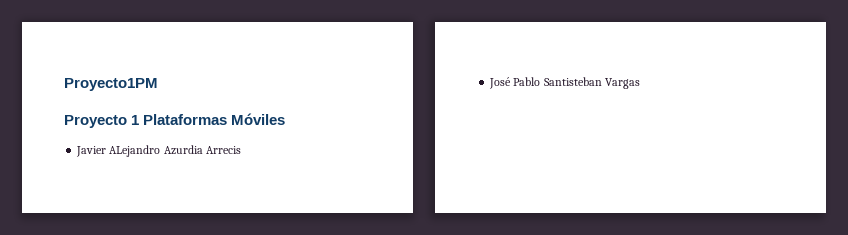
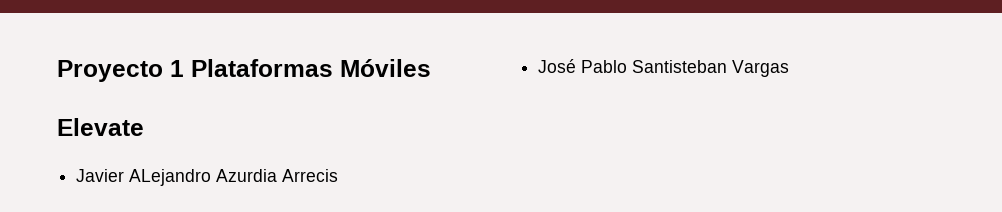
- Proyecto1PM
+ Elevate

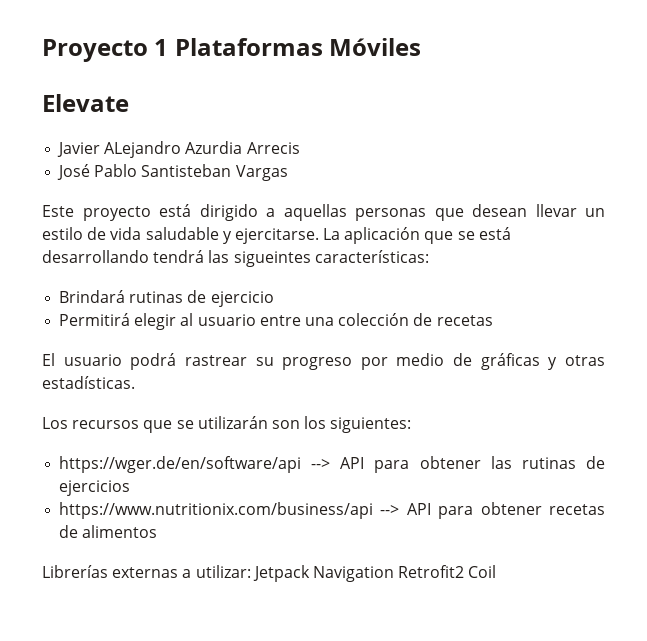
+ Este proyecto está dirigido a aquellas personas que desean llevar un estilo de vida saludable y ejercitarse. La aplicación que se está desarrollando tendrá las sigueintes características:
+ Brindará rutinas de ejercicio
+ Permitirá elegir al usuario entre una colección de recetas
+ El usuario podrá rastrear su progreso por medio de gráficas y otras estadísticas.
+ Los recursos que se utilizarán son los siguientes:
+ https://wger.de/en/software/api --> API para obtener las rutinas de ejercicios
+ https://www.nutritionix.com/business/api --> API para obtener recetas de alimentos
+ Librerías externas a utilizar: Jetpack Navigation Retrofit2 Coil

